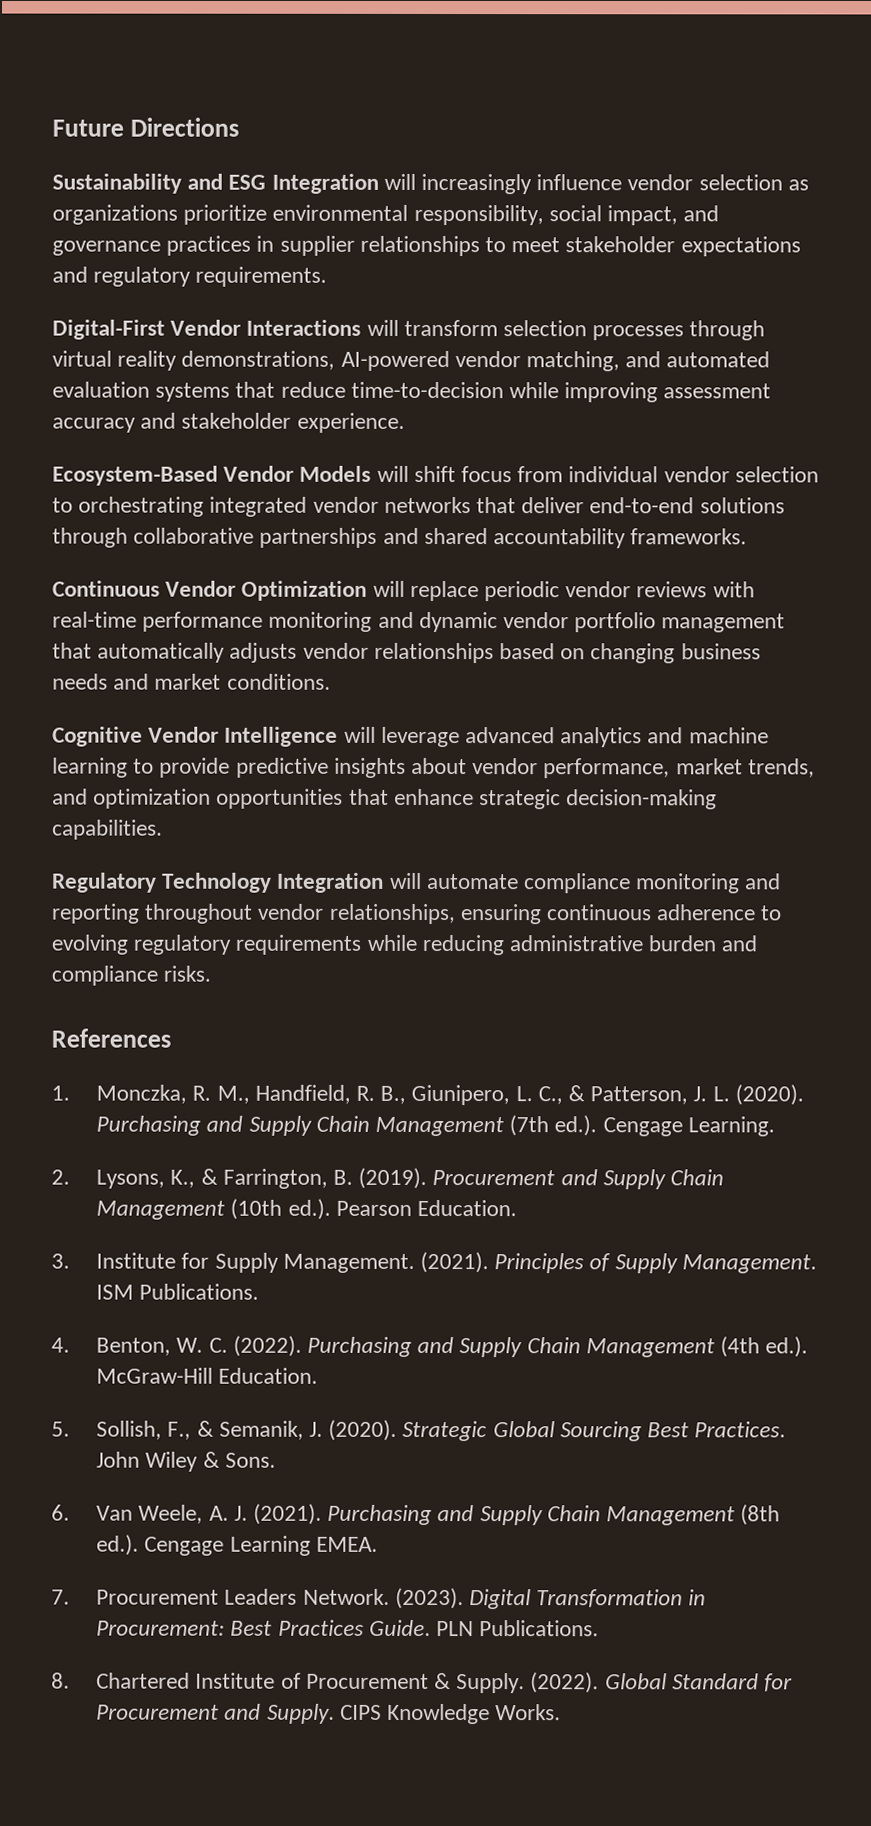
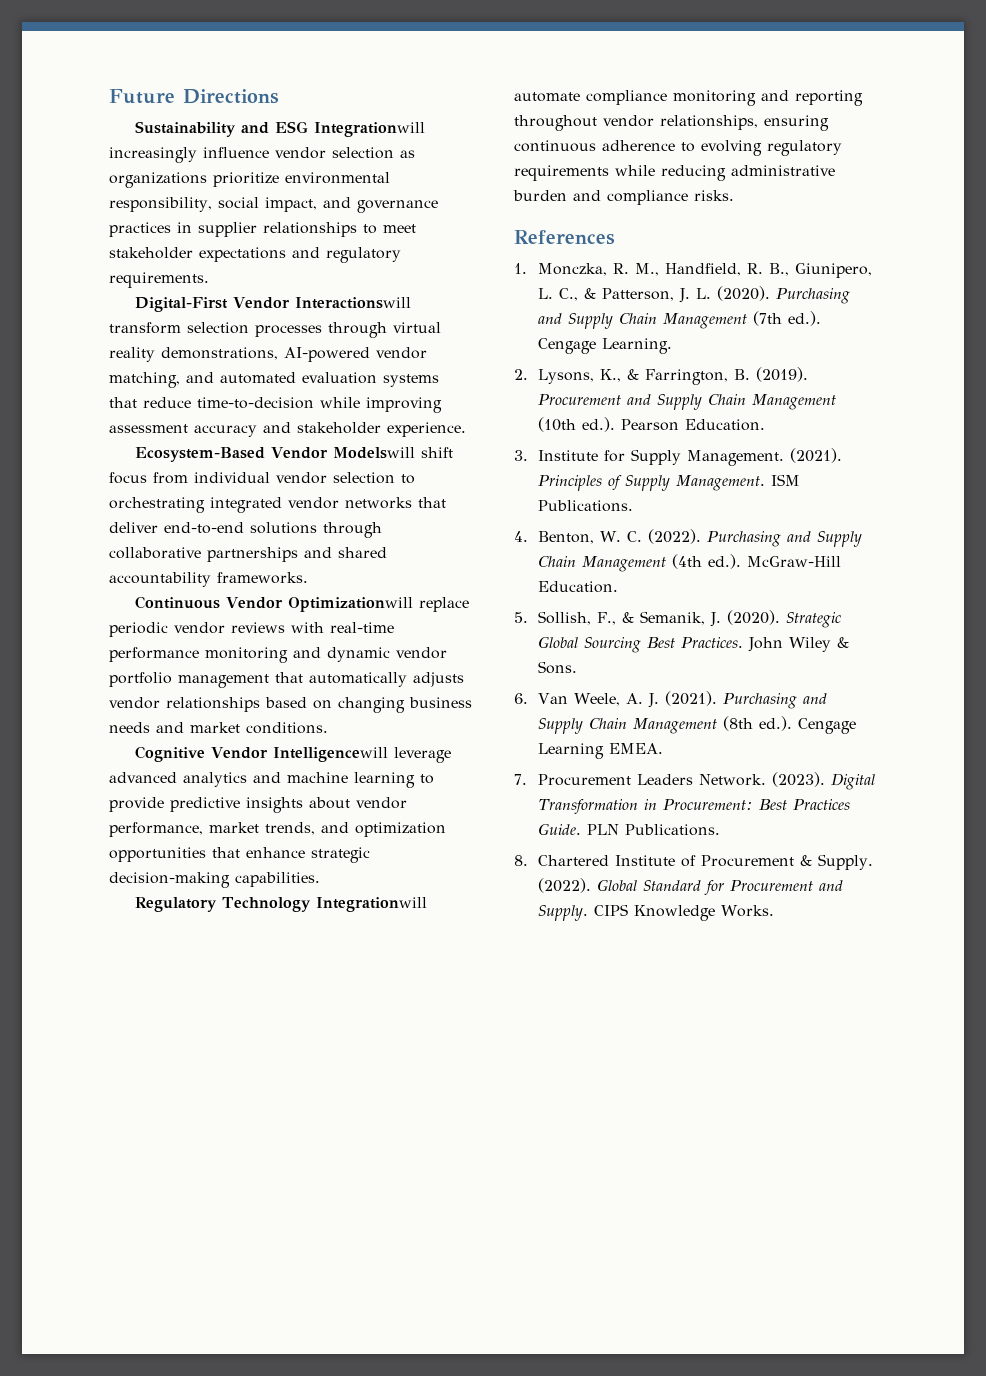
- Sustainability and ESG Integration will increasingly influence vendor selection as organizations prioritize environmental responsibility, social impact, and governance practices in supplier relationships to meet stakeholder expectations and regulatory requirements.
+ Sustainability and ESG Integrationwill increasingly influence vendor selection as organizations prioritize environmental responsibility, social impact, and governance practices in supplier relationships to meet stakeholder expectations and regulatory requirements.
- Digital-First Vendor Interactions will transform selection processes through virtual reality demonstrations, AI-powered vendor matching, and automated evaluation systems that reduce time-to-decision while improving assessment accuracy and stakeholder experience.
+ Digital-First Vendor Interactionswill transform selection processes through virtual reality demonstrations, AI-powered vendor matching, and automated evaluation systems that reduce time-to-decision while improving assessment accuracy and stakeholder experience.
- Ecosystem-Based Vendor Models will shift focus from individual vendor selection to orchestrating integrated vendor networks that deliver end-to-end solutions through collaborative partnerships and shared accountability frameworks.
+ Ecosystem-Based Vendor Modelswill shift focus from individual vendor selection to orchestrating integrated vendor networks that deliver end-to-end solutions through collaborative partnerships and shared accountability frameworks.
- Continuous Vendor Optimization will replace periodic vendor reviews with real-time performance monitoring and dynamic vendor portfolio management that automatically adjusts vendor relationships based on changing business needs and market conditions.
+ Continuous Vendor Optimizationwill replace periodic vendor reviews with real-time performance monitoring and dynamic vendor portfolio management that automatically adjusts vendor relationships based on changing business needs and market conditions.
- Cognitive Vendor Intelligence will leverage advanced analytics and machine learning to provide predictive insights about vendor performance, market trends, and optimization opportunities that enhance strategic decision-making capabilities.
+ Cognitive Vendor Intelligencewill leverage advanced analytics and machine learning to provide predictive insights about vendor performance, market trends, and optimization opportunities that enhance strategic decision-making capabilities.
- Regulatory Technology Integration will automate compliance monitoring and reporting throughout vendor relationships, ensuring continuous adherence to evolving regulatory requirements while reducing administrative burden and compliance risks.
+ Regulatory Technology Integrationwill automate compliance monitoring and reporting throughout vendor relationships, ensuring continuous adherence to evolving regulatory requirements while reducing administrative burden and compliance risks.

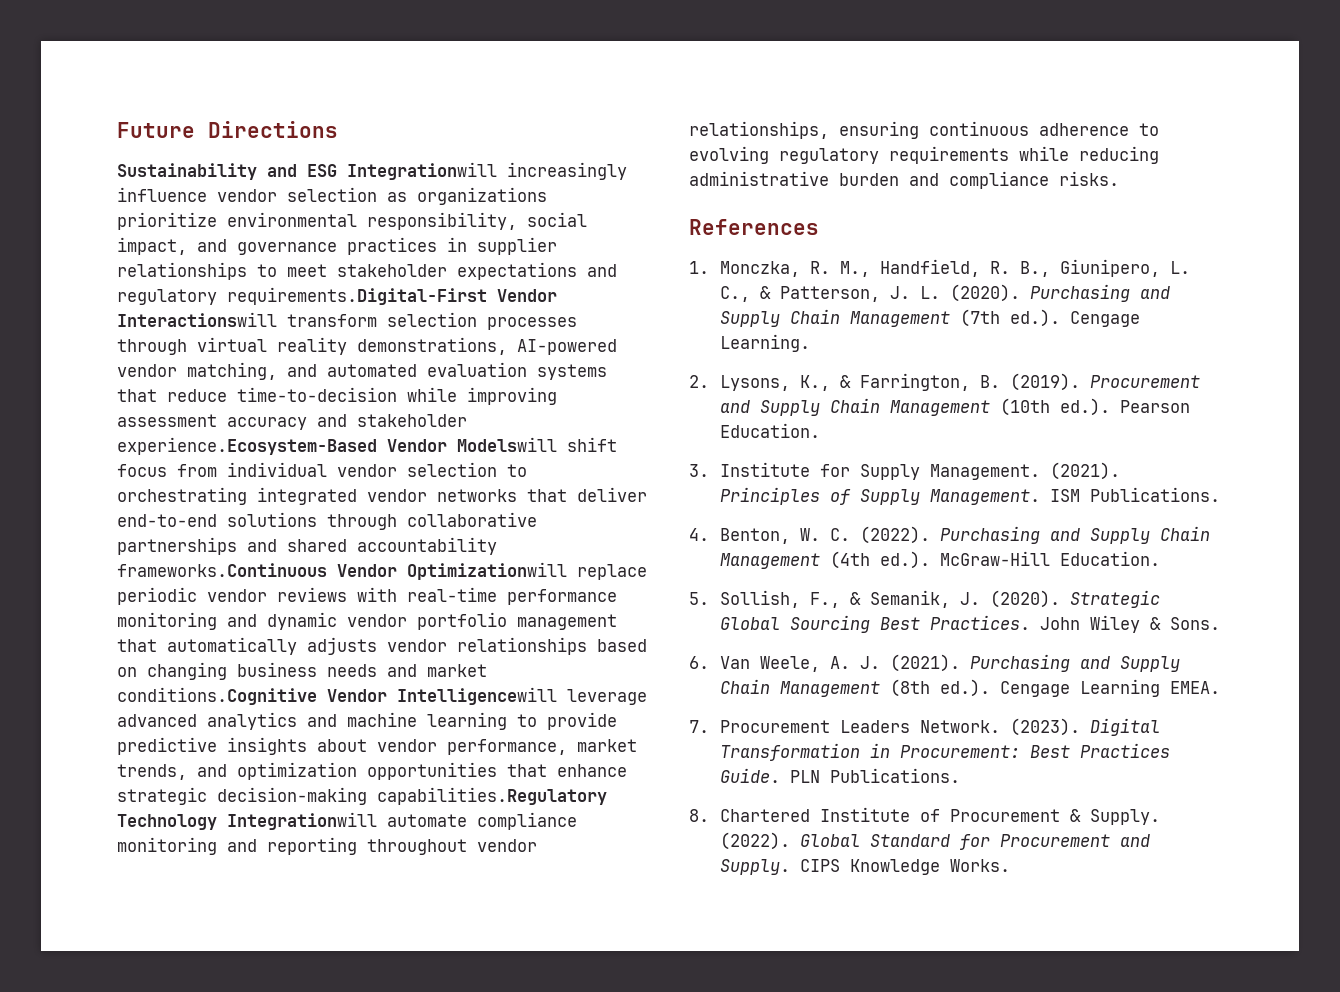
- Sustainability and ESG Integrationwill increasingly influence vendor selection as organizations prioritize environmental responsibility, social impact, and governance practices in supplier relationships to meet stakeholder expectations and regulatory requirements.
- Digital-First Vendor Interactionswill transform selection processes through virtual reality demonstrations, AI-powered vendor matching, and automated evaluation systems that reduce time-to-decision while improving assessment accuracy and stakeholder experience.
- Ecosystem-Based Vendor Modelswill shift focus from individual vendor selection to orchestrating integrated vendor networks that deliver end-to-end solutions through collaborative partnerships and shared accountability frameworks.
- Continuous Vendor Optimizationwill replace periodic vendor reviews with real-time performance monitoring and dynamic vendor portfolio management that automatically adjusts vendor relationships based on changing business needs and market conditions.
- Cognitive Vendor Intelligencewill leverage advanced analytics and machine learning to provide predictive insights about vendor performance, market trends, and optimization opportunities that enhance strategic decision-making capabilities.
- Regulatory Technology Integrationwill automate compliance monitoring and reporting throughout vendor relationships, ensuring continuous adherence to evolving regulatory requirements while reducing administrative burden and compliance risks.
+ Sustainability and ESG Integrationwill increasingly influence vendor selection as organizations prioritize environmental responsibility, social impact, and governance practices in supplier relationships to meet stakeholder expectations and regulatory requirements.Digital-First Vendor Interactionswill transform selection processes through virtual reality demonstrations, AI-powered vendor matching, and automated evaluation systems that reduce time-to-decision while improving assessment accuracy and stakeholder experience.Ecosystem-Based Vendor Modelswill shift focus from individual vendor selection to orchestrating integrated vendor networks that deliver end-to-end solutions through collaborative partnerships and shared accountability frameworks.Continuous Vendor Optimizationwill replace periodic vendor reviews with real-time performance monitoring and dynamic vendor portfolio management that automatically adjusts vendor relationships based on changing business needs and market conditions.Cognitive Vendor Intelligencewill leverage advanced analytics and machine learning to provide predictive insights about vendor performance, market trends, and optimization opportunities that enhance strategic decision-making capabilities.Regulatory Technology Integrationwill automate compliance monitoring and reporting throughout vendor relationships, ensuring continuous adherence to evolving regulatory requirements while reducing administrative burden and compliance risks.

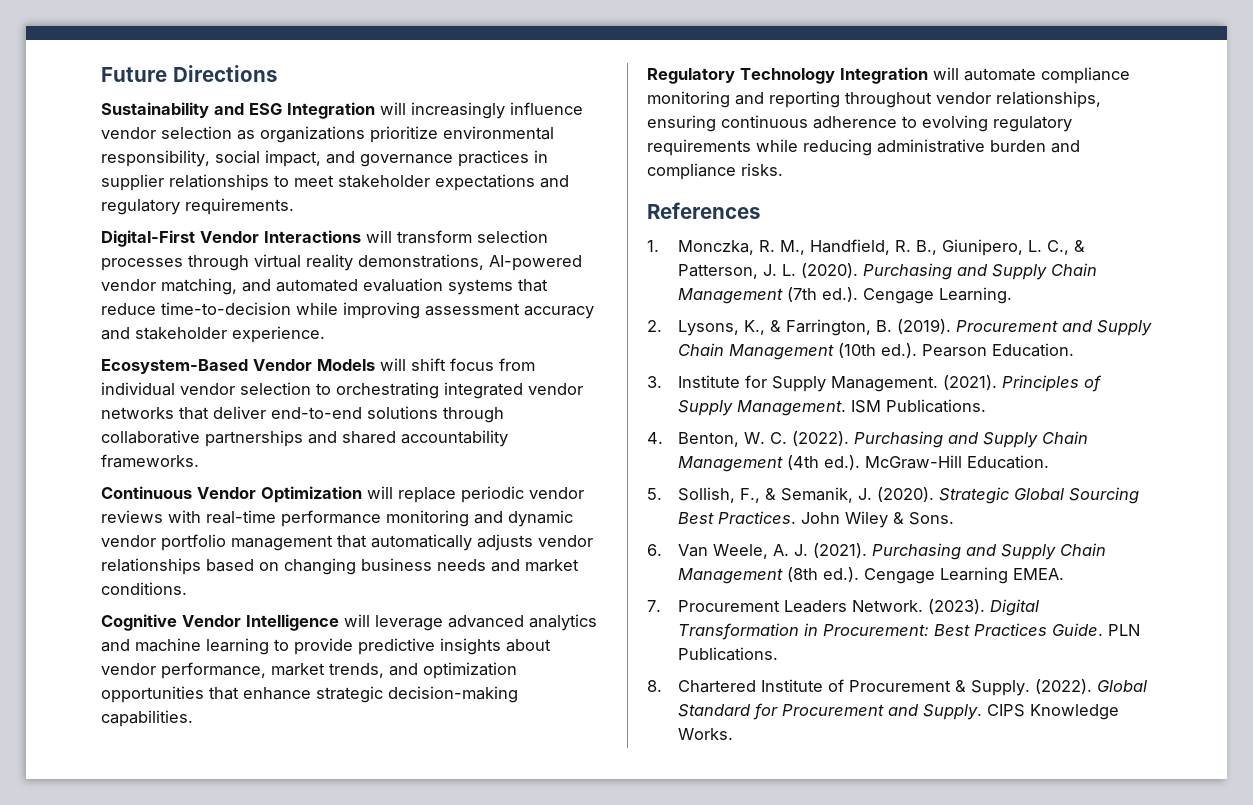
- Sustainability and ESG Integrationwill increasingly influence vendor selection as organizations prioritize environmental responsibility, social impact, and governance practices in supplier relationships to meet stakeholder expectations and regulatory requirements.Digital-First Vendor Interactionswill transform selection processes through virtual reality demonstrations, AI-powered vendor matching, and automated evaluation systems that reduce time-to-decision while improving assessment accuracy and stakeholder experience.Ecosystem-Based Vendor Modelswill shift focus from individual vendor selection to orchestrating integrated vendor networks that deliver end-to-end solutions through collaborative partnerships and shared accountability frameworks.Continuous Vendor Optimizationwill replace periodic vendor reviews with real-time performance monitoring and dynamic vendor portfolio management that automatically adjusts vendor relationships based on changing business needs and market conditions.Cognitive Vendor Intelligencewill leverage advanced analytics and machine learning to provide predictive insights about vendor performance, market trends, and optimization opportunities that enhance strategic decision-making capabilities.Regulatory Technology Integrationwill automate compliance monitoring and reporting throughout vendor relationships, ensuring continuous adherence to evolving regulatory requirements while reducing administrative burden and compliance risks.
+ Sustainability and ESG Integration will increasingly influence vendor selection as organizations prioritize environmental responsibility, social impact, and governance practices in supplier relationships to meet stakeholder expectations and regulatory requirements.
+ Digital-First Vendor Interactions will transform selection processes through virtual reality demonstrations, AI-powered vendor matching, and automated evaluation systems that reduce time-to-decision while improving assessment accuracy and stakeholder experience.
+ Ecosystem-Based Vendor Models will shift focus from individual vendor selection to orchestrating integrated vendor networks that deliver end-to-end solutions through collaborative partnerships and shared accountability frameworks.
+ Continuous Vendor Optimization will replace periodic vendor reviews with real-time performance monitoring and dynamic vendor portfolio management that automatically adjusts vendor relationships based on changing business needs and market conditions.
+ Cognitive Vendor Intelligence will leverage advanced analytics and machine learning to provide predictive insights about vendor performance, market trends, and optimization opportunities that enhance strategic decision-making capabilities.
+ Regulatory Technology Integration will automate compliance monitoring and reporting throughout vendor relationships, ensuring continuous adherence to evolving regulatory requirements while reducing administrative burden and compliance risks.

